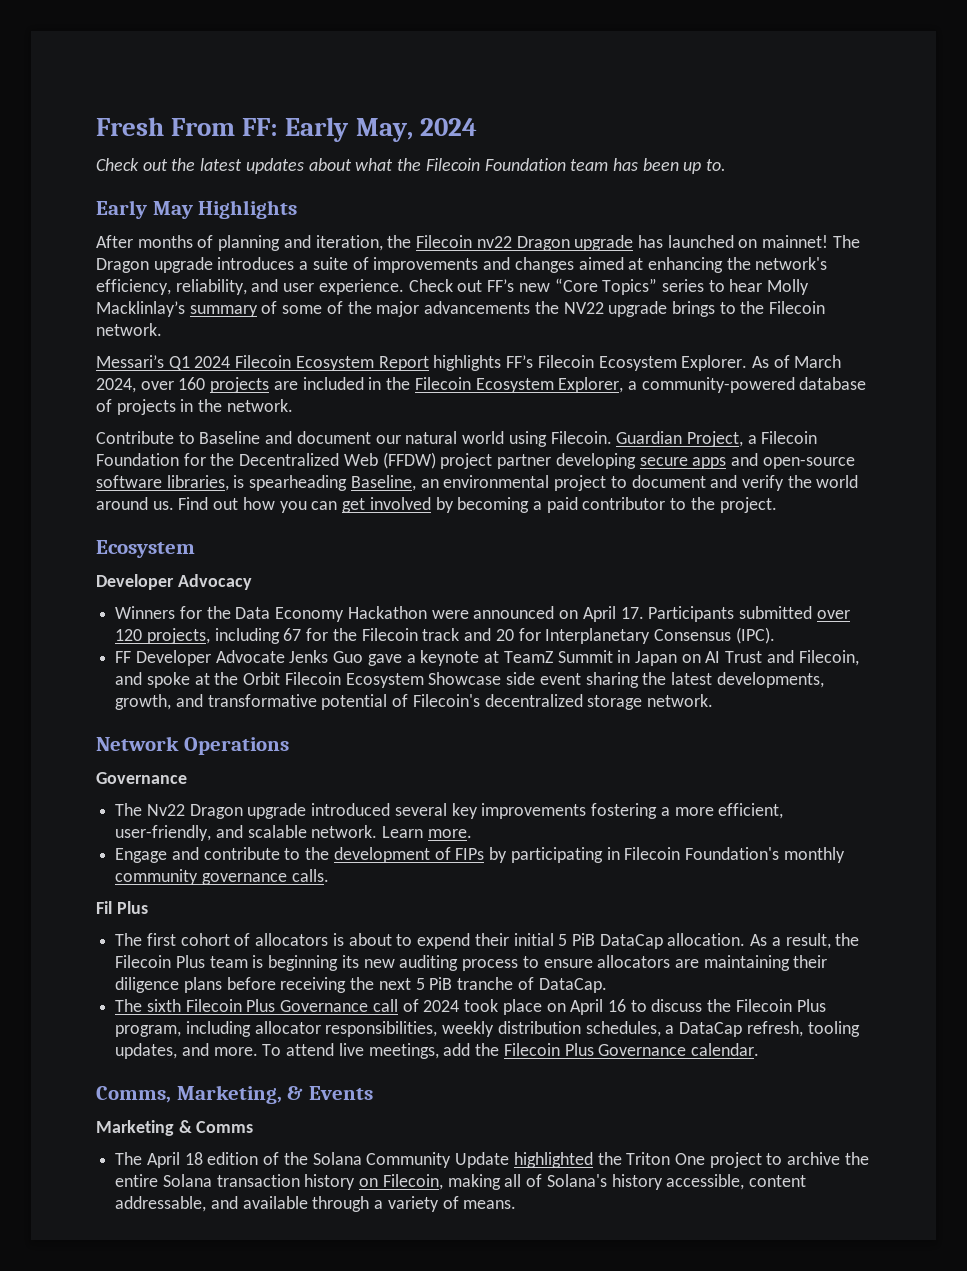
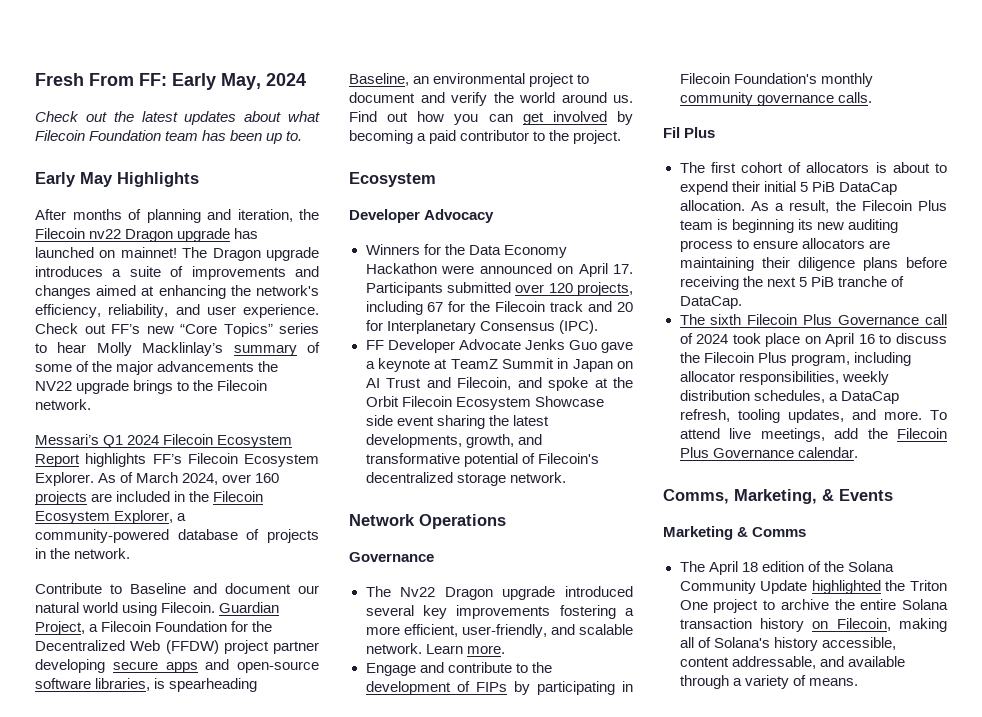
- Check out the latest updates about what the Filecoin Foundation team has been up to.
+ Check out the latest updates about what Filecoin Foundation team has been up to.

